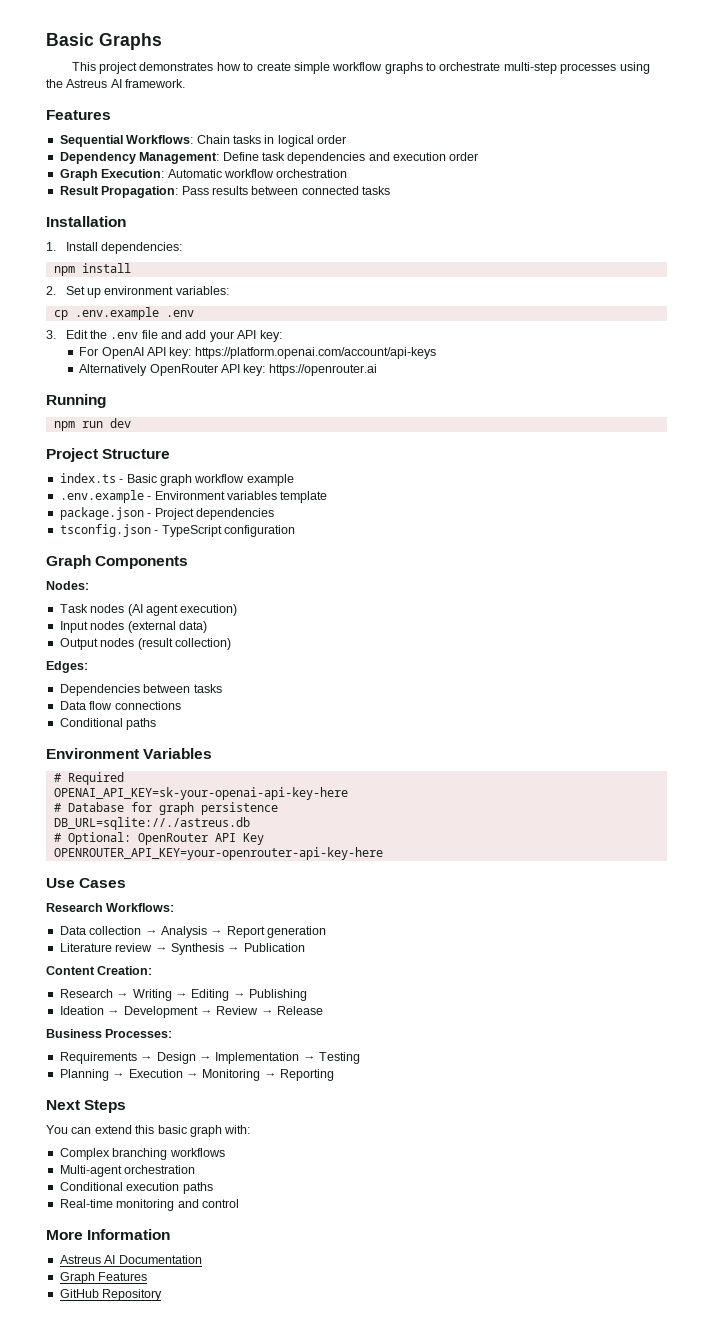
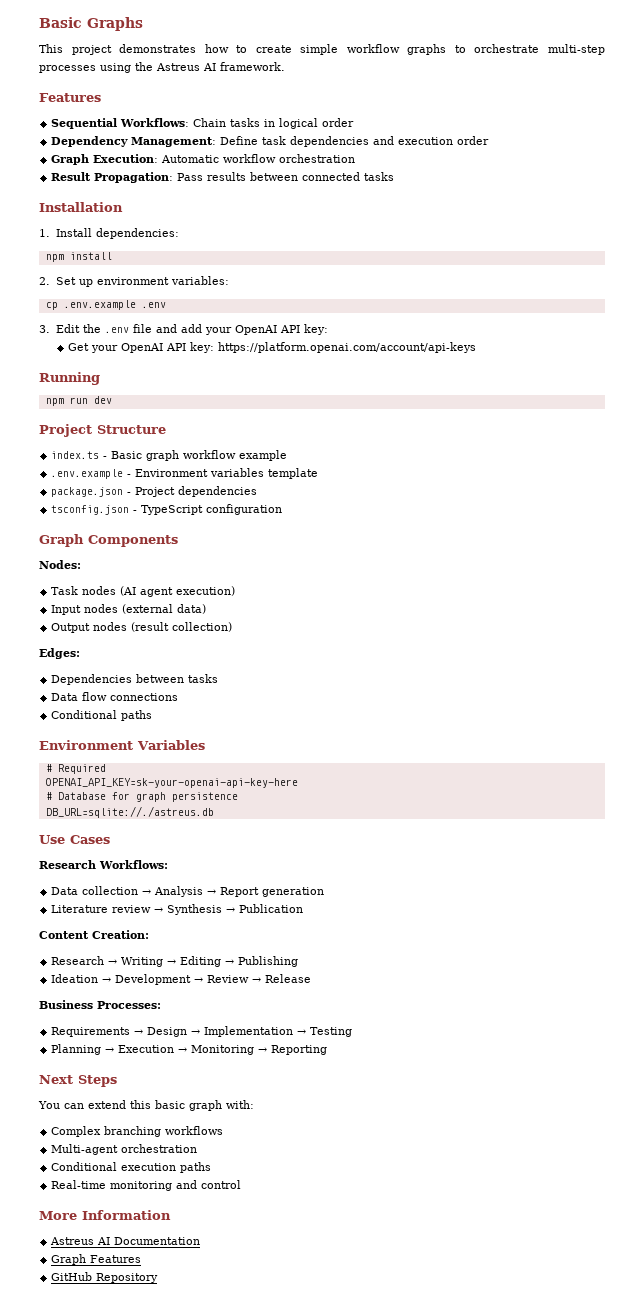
- 3. Edit the .env file and add your API key:
+ 3. Edit the .env file and add your OpenAI API key:
- For OpenAI API key: https://platform.openai.com/account/api-keys
+ Get your OpenAI API key: https://platform.openai.com/account/api-keys
- Alternatively OpenRouter API key: https://openrouter.ai
- # Optional: OpenRouter API Key
- OPENROUTER_API_KEY=your-openrouter-api-key-here

